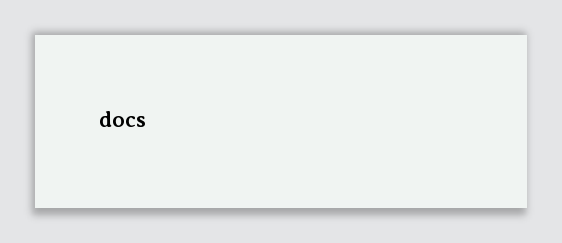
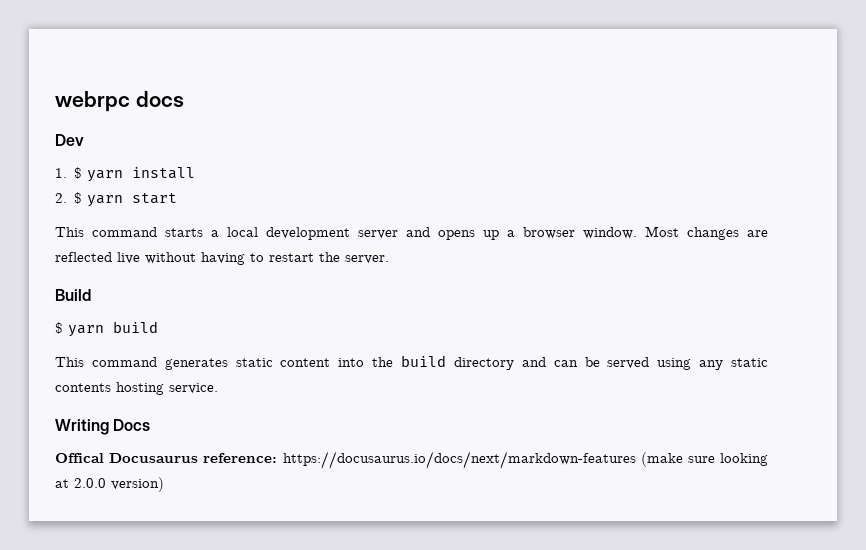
- docs
+ webrpc docs
+ Dev
+ 1. $ yarn install
+ 2. $ yarn start
+ This command starts a local development server and opens up a browser window. Most changes are reflected live without having to restart the server.
+ Build
+ $ yarn build
+ This command generates static content into the build directory and can be served using any static contents hosting service.
+ Writing Docs
+ Offical Docusaurus reference: https://docusaurus.io/docs/next/markdown-features (make sure looking at 2.0.0 version)

